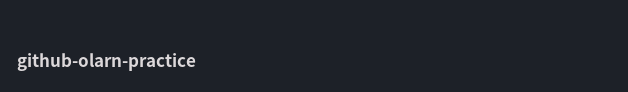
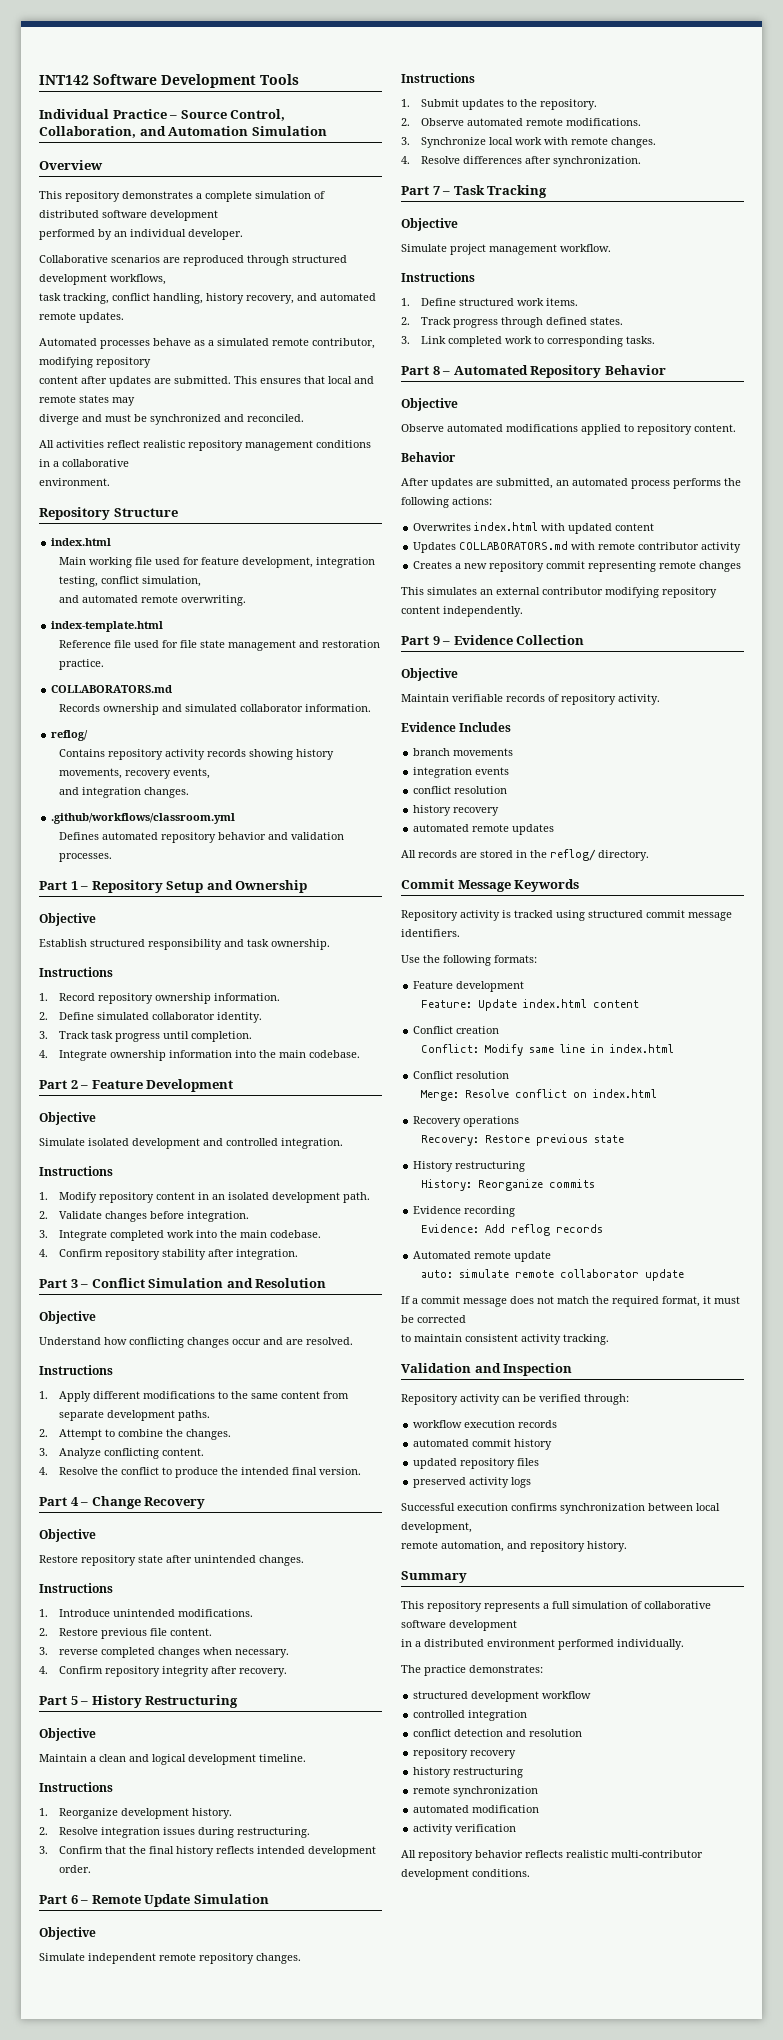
- github-olarn-practice
+ INT142 Software Development Tools
+ Individual Practice – Source Control, Collaboration, and Automation Simulation
+ Overview
+ This repository demonstrates a complete simulation of distributed software development
+ performed by an individual developer.
+ Collaborative scenarios are reproduced through structured development workflows,
+ task tracking, conflict handling, history recovery, and automated remote updates.
+ Automated processes behave as a simulated remote contributor, modifying repository
+ content after updates are submitted. This ensures that local and remote states may
+ diverge and must be synchronized and reconciled.
+ All activities reflect realistic repository management conditions in a collaborative
+ environment.
+ Repository Structure
+ index.html
+ Main working file used for feature development, integration testing, conflict simulation,
+ and automated remote overwriting.
+ index-template.html
+ Reference file used for file state management and restoration practice.
+ COLLABORATORS.md
+ Records ownership and simulated collaborator information.
+ reflog/
+ Contains repository activity records showing history movements, recovery events,
+ and integration changes.
+ .github/workflows/classroom.yml
+ Defines automated repository behavior and validation processes.
+ Part 1 – Repository Setup and Ownership
+ Objective
+ Establish structured responsibility and task ownership.
+ Instructions
+ 1. Record repository ownership information.
+ 2. Define simulated collaborator identity.
+ 3. Track task progress until completion.
+ 4. Integrate ownership information into the main codebase.
+ Part 2 – Feature Development
+ Objective
+ Simulate isolated development and controlled integration.
+ Instructions
+ 1. Modify repository content in an isolated development path.
+ 2. Validate changes before integration.
+ 3. Integrate completed work into the main codebase.
+ 4. Confirm repository stability after integration.
+ Part 3 – Conflict Simulation and Resolution
+ Objective
+ Understand how conflicting changes occur and are resolved.
+ Instructions
+ 1. Apply different modifications to the same content from separate development paths.
+ 2. Attempt to combine the changes.
+ 3. Analyze conflicting content.
+ 4. Resolve the conflict to produce the intended final version.
+ Part 4 – Change Recovery
+ Objective
+ Restore repository state after unintended changes.
+ Instructions
+ 1. Introduce unintended modifications.
+ 2. Restore previous file content.
+ 3. reverse completed changes when necessary.
+ 4. Confirm repository integrity after recovery.
+ Part 5 – History Restructuring
+ Objective
+ Maintain a clean and logical development timeline.
+ Instructions
+ 1. Reorganize development history.
+ 2. Resolve integration issues during restructuring.
+ 3. Confirm that the final history reflects intended development order.
+ Part 6 – Remote Update Simulation
+ Objective
+ Simulate independent remote repository changes.
+ Instructions
+ 1. Submit updates to the repository.
+ 2. Observe automated remote modifications.
+ 3. Synchronize local work with remote changes.
+ 4. Resolve differences after synchronization.
+ Part 7 – Task Tracking
+ Objective
+ Simulate project management workflow.
+ Instructions
+ 1. Define structured work items.
+ 2. Track progress through defined states.
+ 3. Link completed work to corresponding tasks.
+ Part 8 – Automated Repository Behavior
+ Objective
+ Observe automated modifications applied to repository content.
+ Behavior
+ After updates are submitted, an automated process performs the following actions:
+ Overwrites index.html with updated content
+ Updates COLLABORATORS.md with remote contributor activity
+ Creates a new repository commit representing remote changes
+ This simulates an external contributor modifying repository content independently.
+ Part 9 – Evidence Collection
+ Objective
+ Maintain verifiable records of repository activity.
+ Evidence Includes
+ branch movements
+ integration events
+ conflict resolution
+ history recovery
+ automated remote updates
+ All records are stored in the reflog/ directory.
+ Commit Message Keywords
+ Repository activity is tracked using structured commit message identifiers.
+ Use the following formats:
+ Feature development
+ Feature: Update index.html content
+ Conflict creation
+ Conflict: Modify same line in index.html
+ Conflict resolution
+ Merge: Resolve conflict on index.html
+ Recovery operations
+ Recovery: Restore previous state
+ History restructuring
+ History: Reorganize commits
+ Evidence recording
+ Evidence: Add reflog records
+ Automated remote update
+ auto: simulate remote collaborator update
+ If a commit message does not match the required format, it must be corrected
+ to maintain consistent activity tracking.
+ Validation and Inspection
+ Repository activity can be verified through:
+ workflow execution records
+ automated commit history
+ updated repository files
+ preserved activity logs
+ Successful execution confirms synchronization between local development,
+ remote automation, and repository history.
+ Summary
+ This repository represents a full simulation of collaborative software development
+ in a distributed environment performed individually.
+ The practice demonstrates:
+ structured development workflow
+ controlled integration
+ conflict detection and resolution
+ repository recovery
+ history restructuring
+ remote synchronization
+ automated modification
+ activity verification
+ All repository behavior reflects realistic multi-contributor development conditions.

